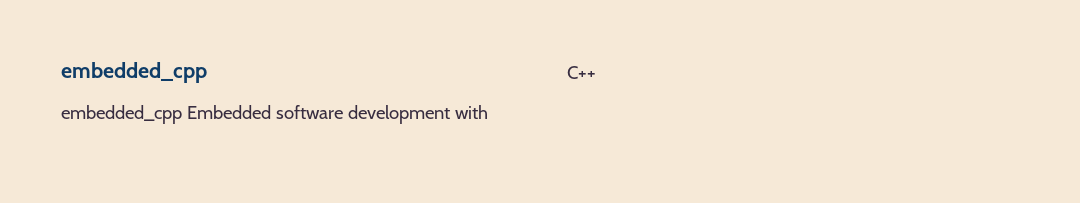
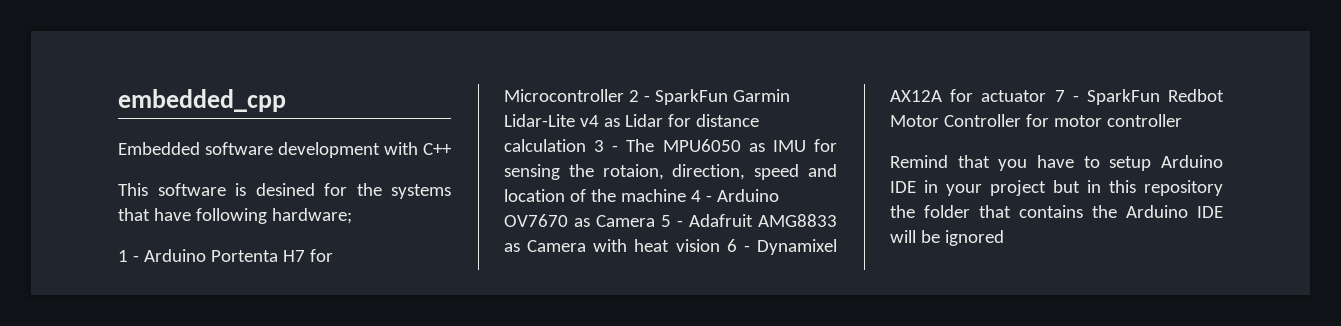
- embedded_cpp Embedded software development with C++
+ Embedded software development with C++
+ This software is desined for the systems that have following hardware;
+ 1 - Arduino Portenta H7 for Microcontroller 2 - SparkFun Garmin Lidar-Lite v4 as Lidar for distance calculation 3 - The MPU6050 as IMU for sensing the rotaion, direction, speed and location of the machine 4 - Arduino OV7670 as Camera 5 - Adafruit AMG8833 as Camera with heat vision 6 - Dynamixel AX12A for actuator 7 - SparkFun Redbot Motor Controller for motor controller
+ Remind that you have to setup Arduino IDE in your project but in this repository the folder that contains the Arduino IDE will be ignored

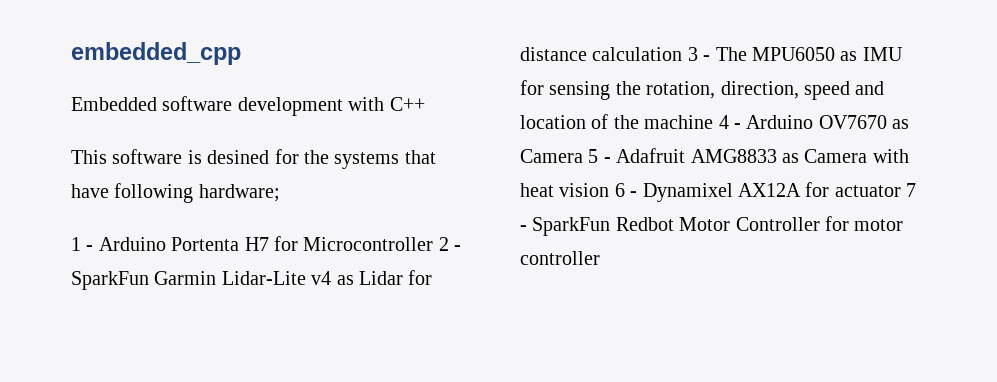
- 1 - Arduino Portenta H7 for Microcontroller 2 - SparkFun Garmin Lidar-Lite v4 as Lidar for distance calculation 3 - The MPU6050 as IMU for sensing the rotaion, direction, speed and location of the machine 4 - Arduino OV7670 as Camera 5 - Adafruit AMG8833 as Camera with heat vision 6 - Dynamixel AX12A for actuator 7 - SparkFun Redbot Motor Controller for motor controller
+ 1 - Arduino Portenta H7 for Microcontroller 2 - SparkFun Garmin Lidar-Lite v4 as Lidar for distance calculation 3 - The MPU6050 as IMU for sensing the rotation, direction, speed and location of the machine 4 - Arduino OV7670 as Camera 5 - Adafruit AMG8833 as Camera with heat vision 6 - Dynamixel AX12A for actuator 7 - SparkFun Redbot Motor Controller for motor controller
- Remind that you have to setup Arduino IDE in your project but in this repository the folder that contains the Arduino IDE will be ignored

